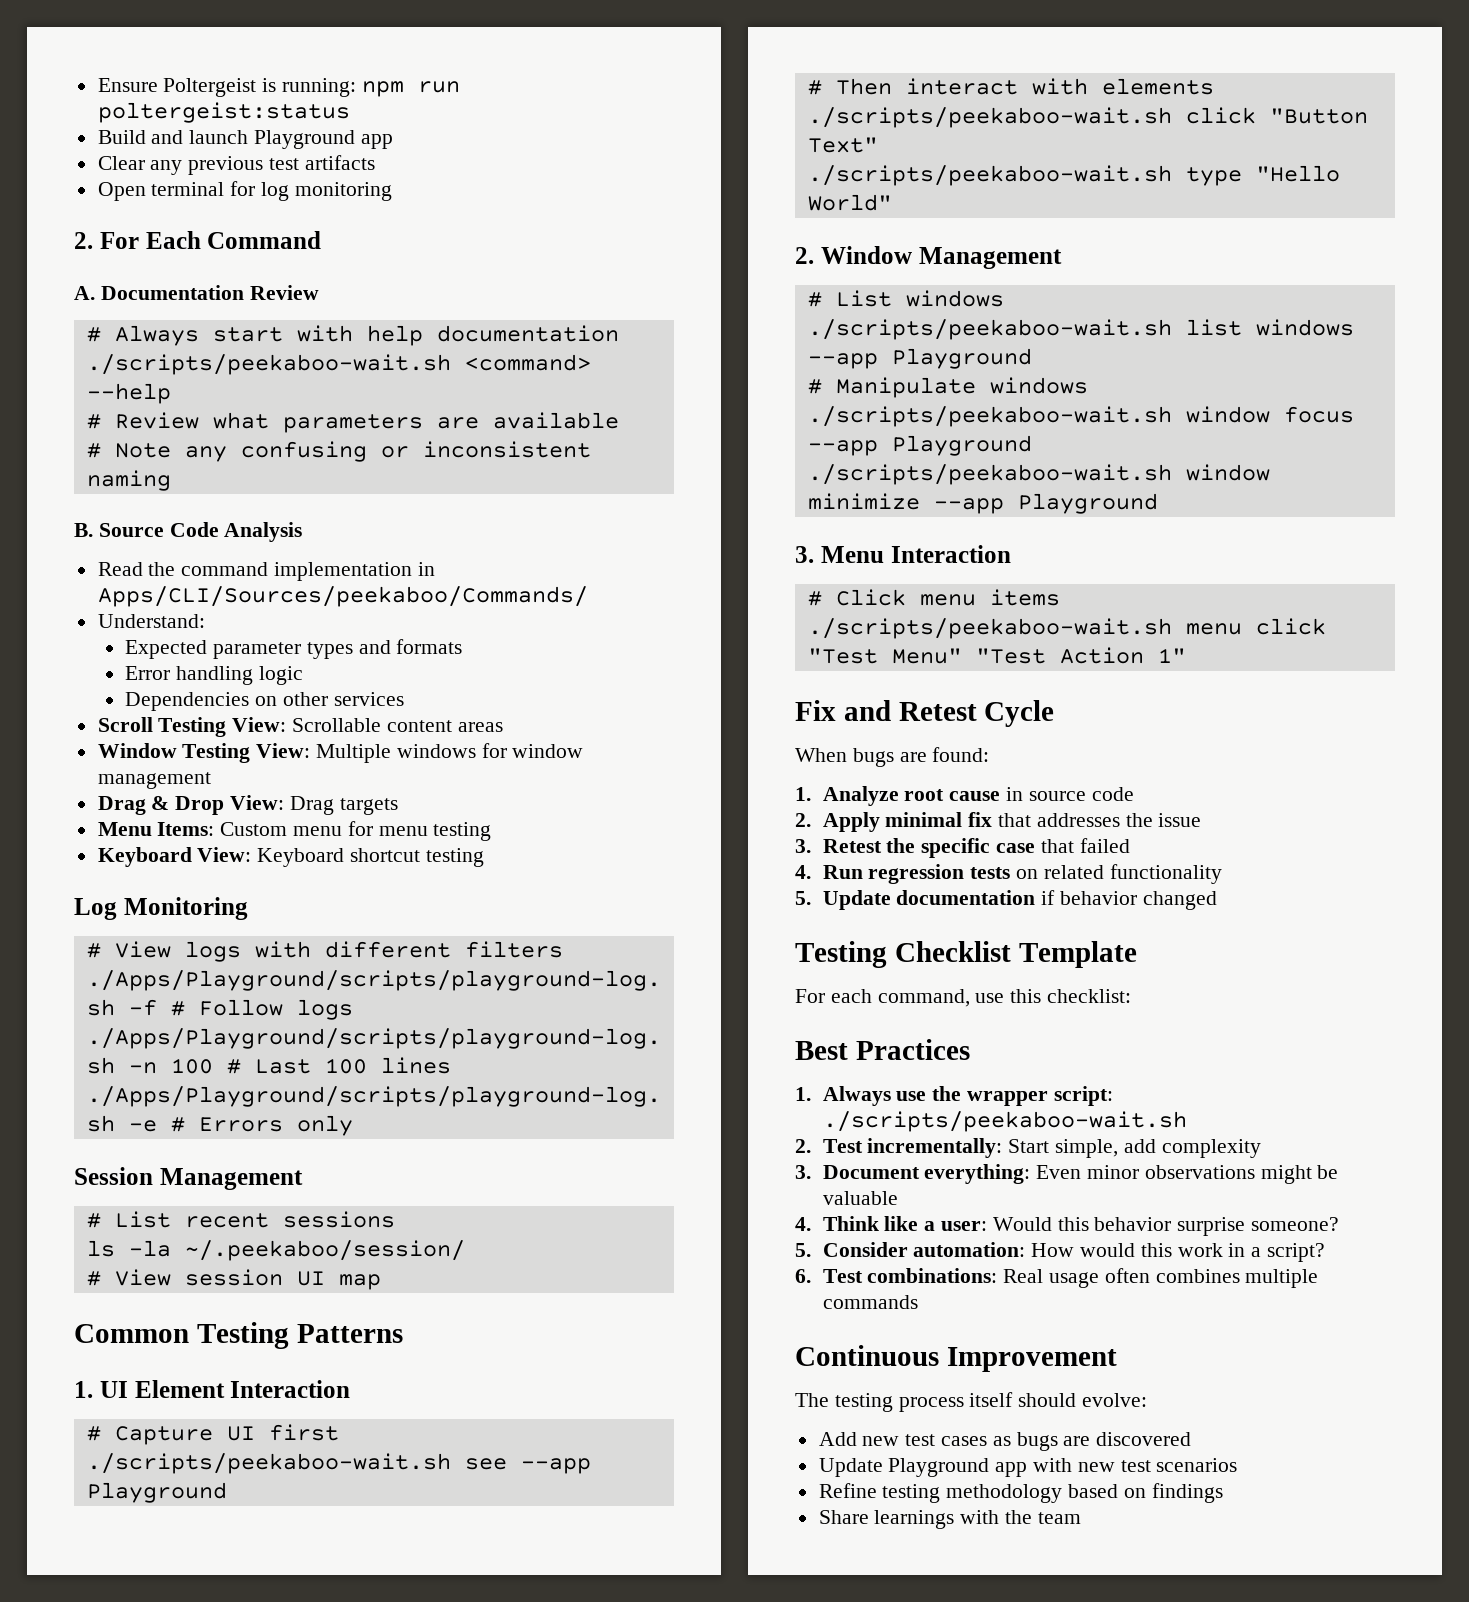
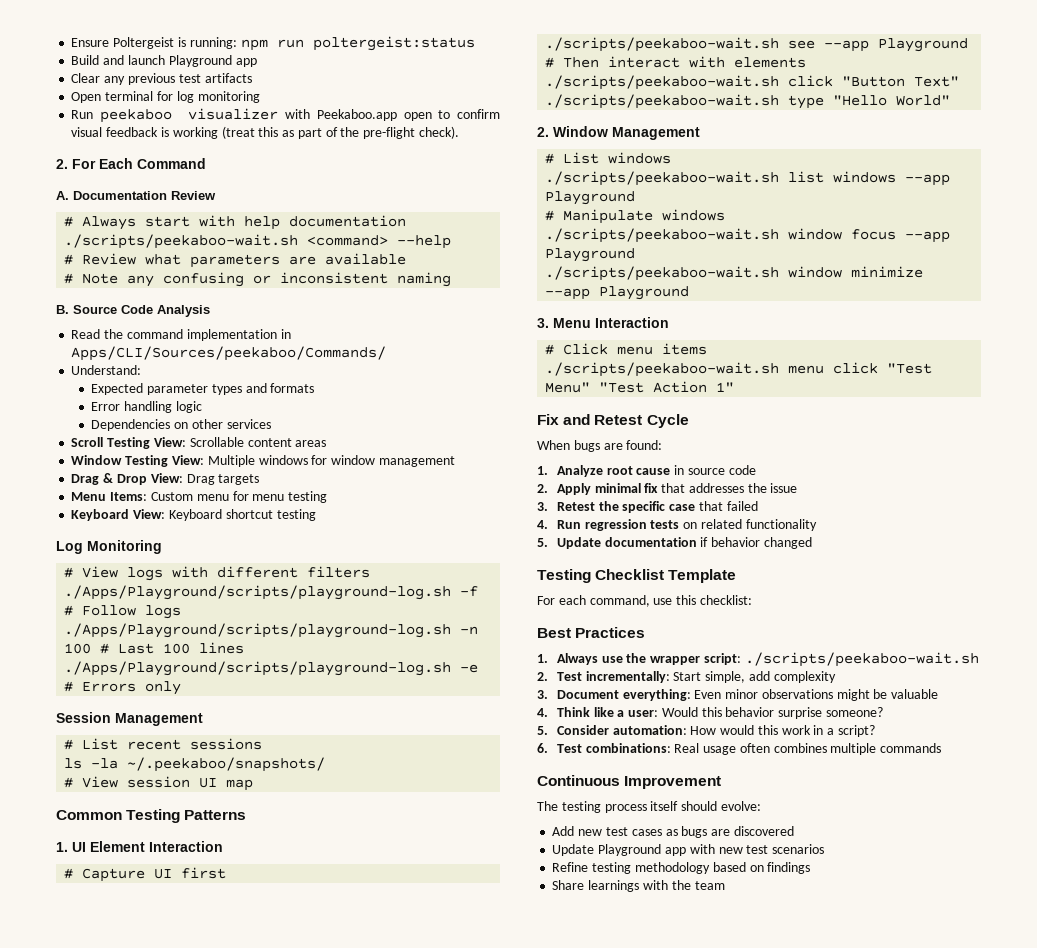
+ Run peekaboo visualizer with Peekaboo.app open to confirm visual feedback is working (treat this as part of the pre-flight check).
- ls -la ~/.peekaboo/session/
+ ls -la ~/.peekaboo/snapshots/

